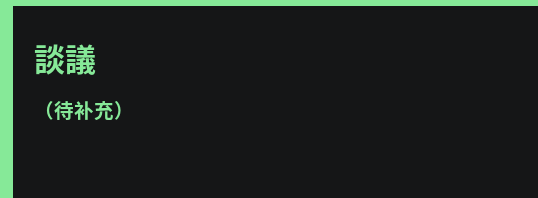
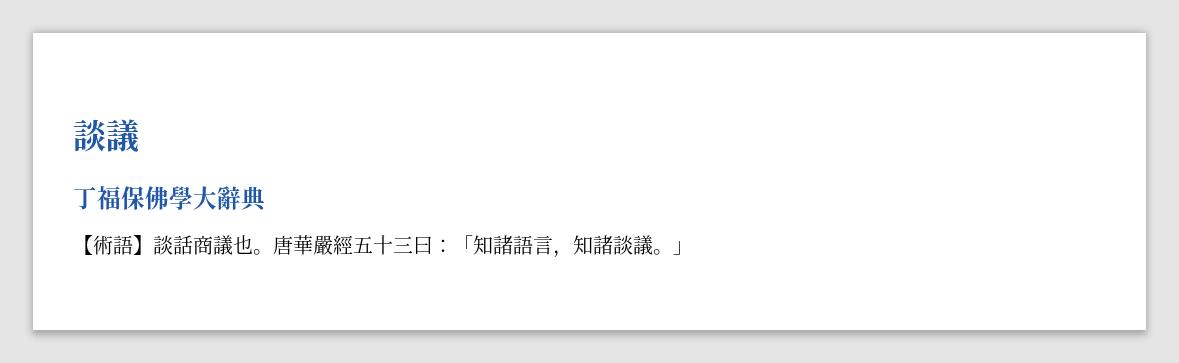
- （待补充）
+ 丁福保佛學大辭典
+ 【術語】談話商議也。唐華嚴經五十三曰：「知諸語言，知諸談議。」

